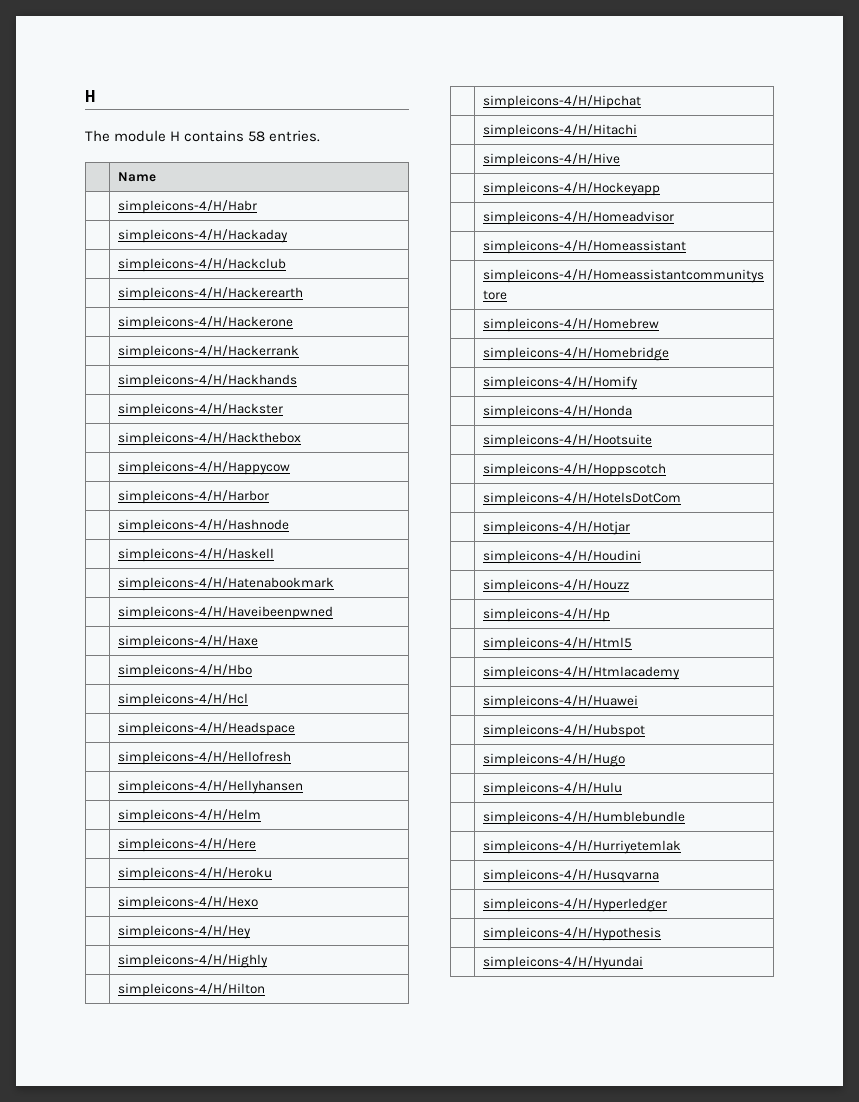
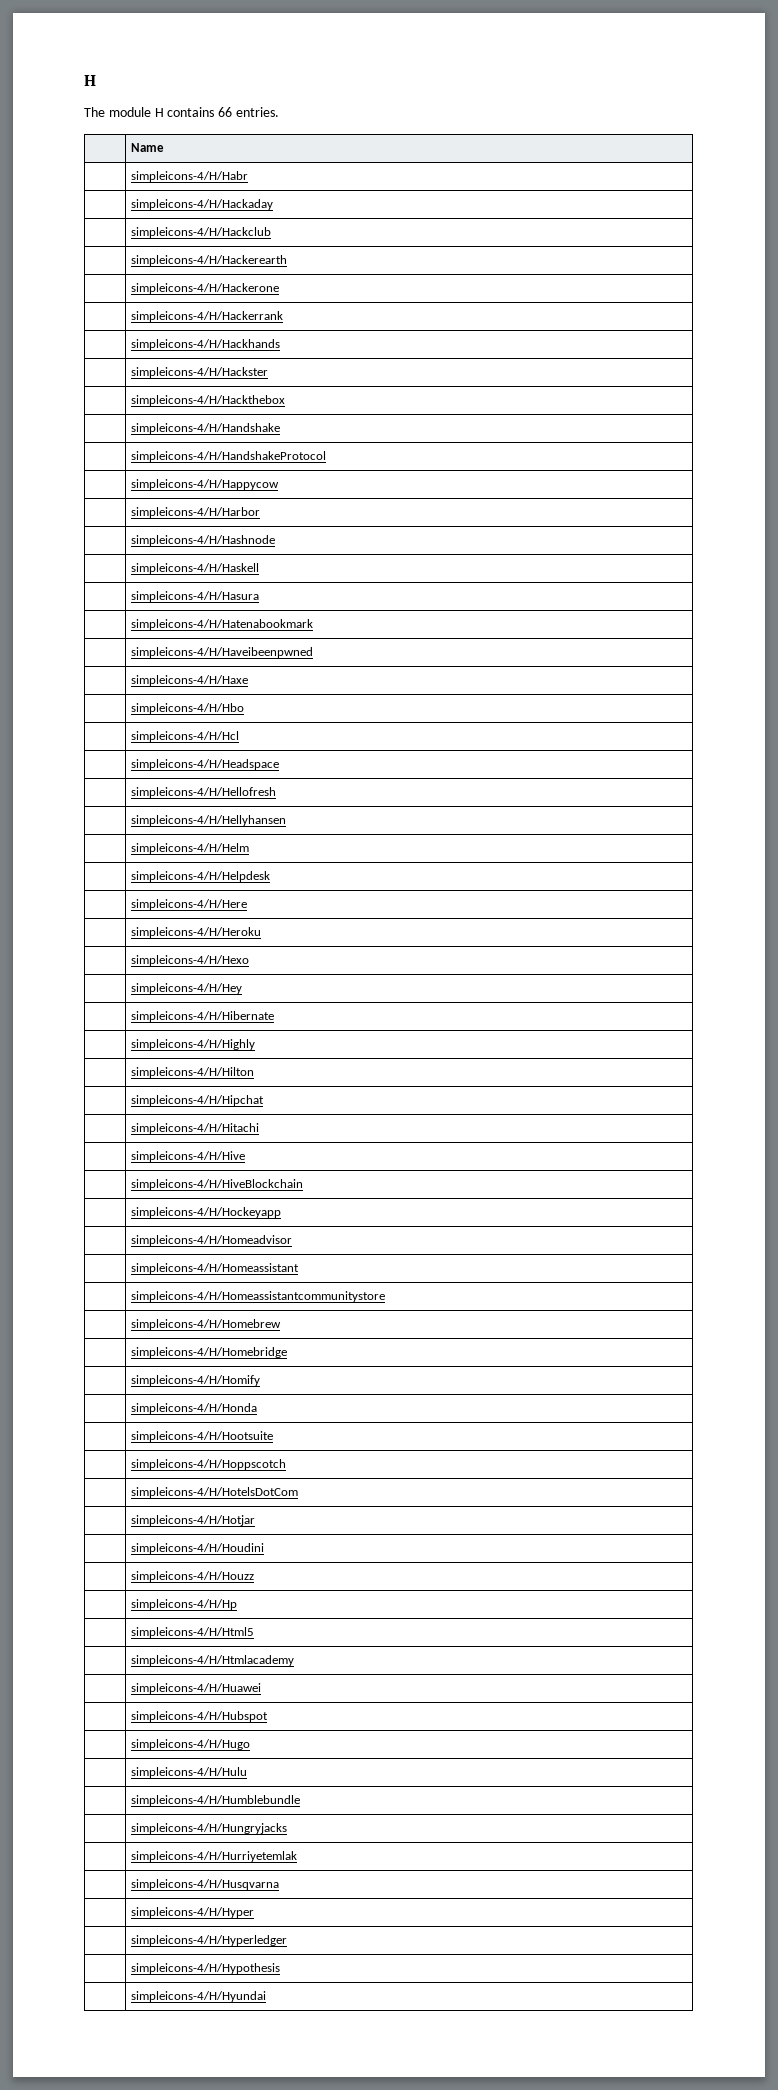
- The module H contains 58 entries.
+ The module H contains 66 entries.
+ | simpleicons-4/H/Handshake
+ | simpleicons-4/H/HandshakeProtocol
+ | simpleicons-4/H/Hasura
+ | simpleicons-4/H/Helpdesk
+ | simpleicons-4/H/Hibernate
+ | simpleicons-4/H/HiveBlockchain
+ | simpleicons-4/H/Hungryjacks
+ | simpleicons-4/H/Hyper

